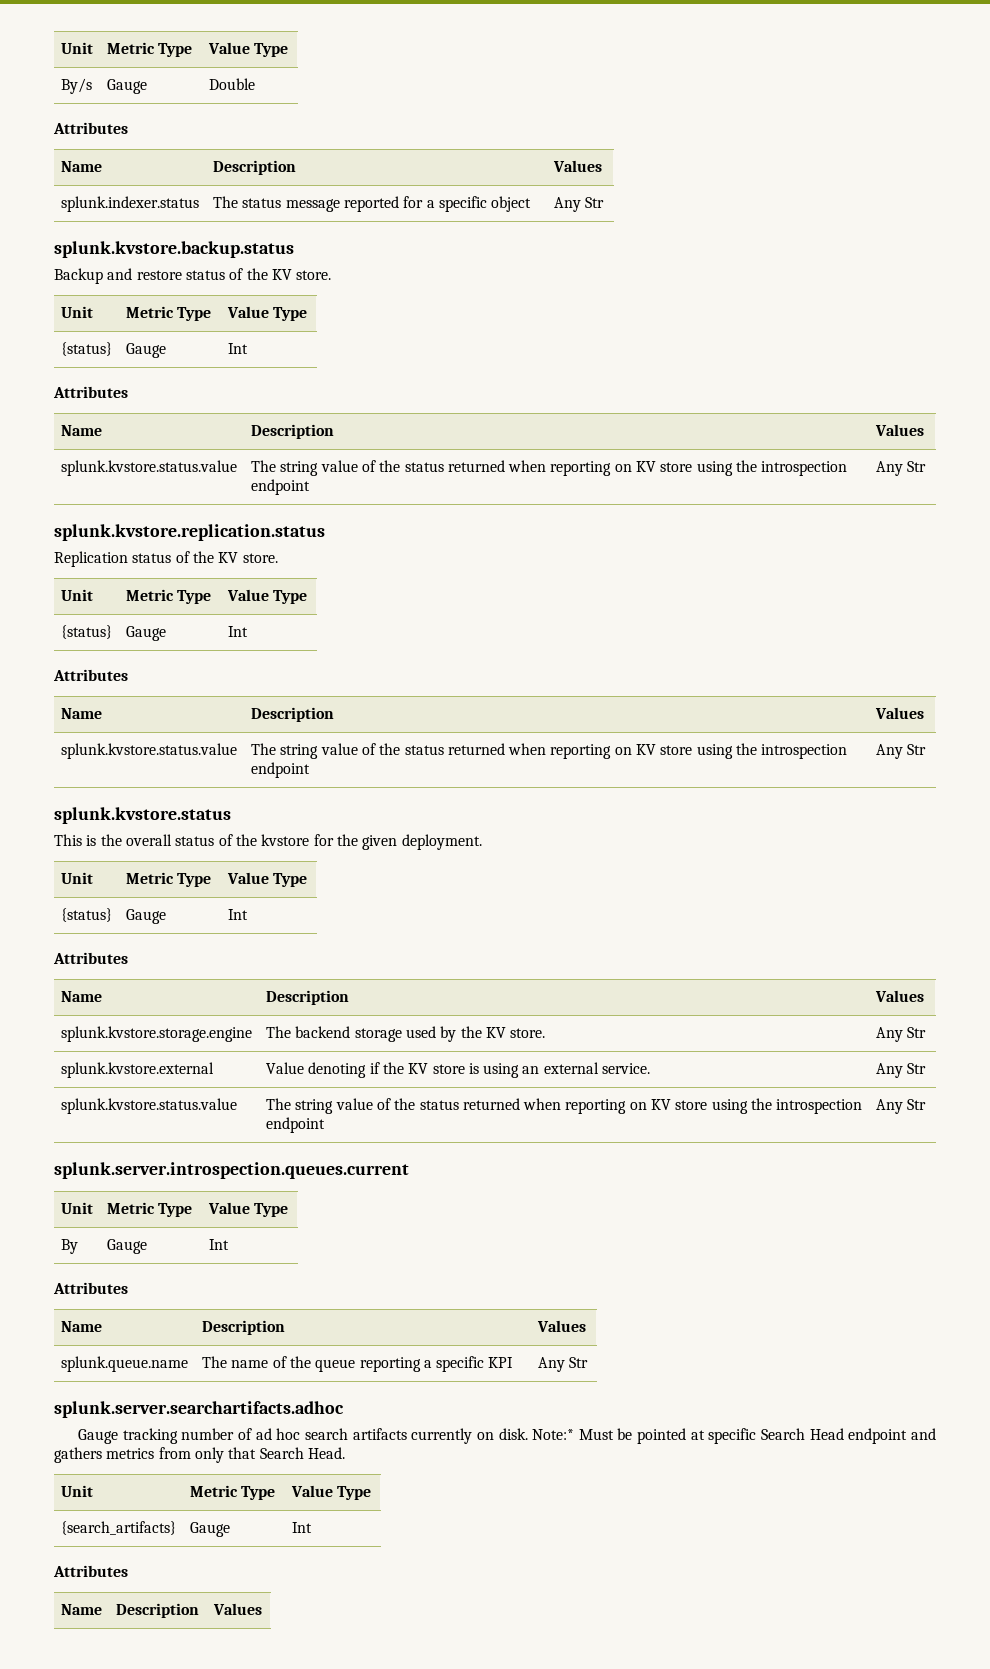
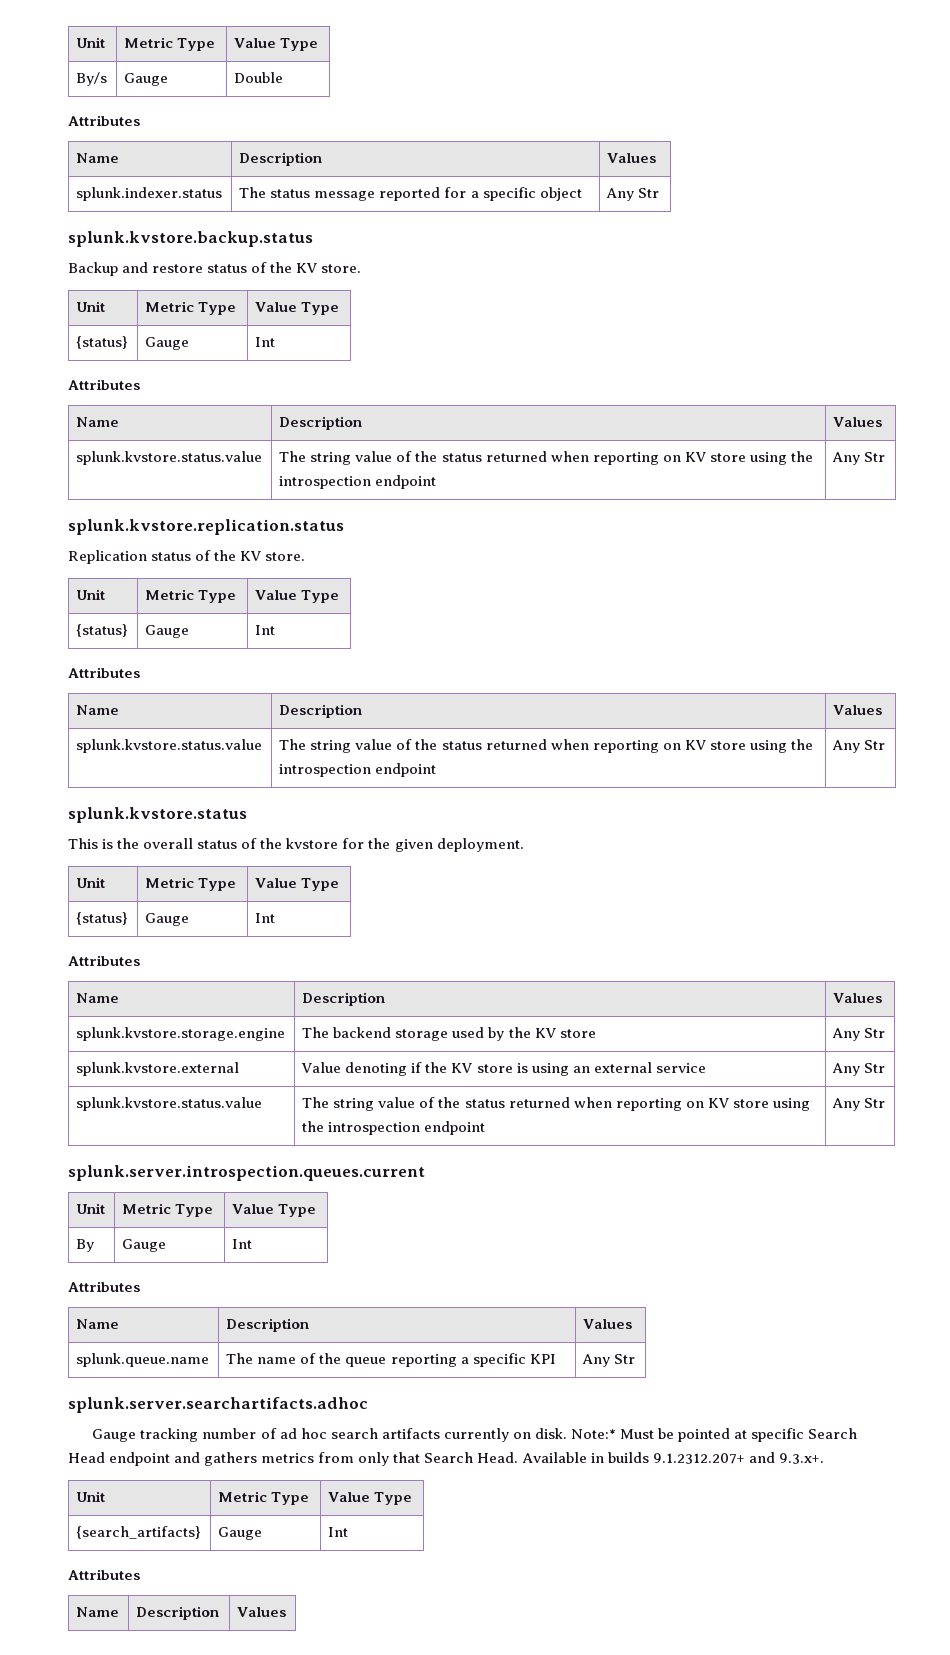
- splunk.kvstore.storage.engine | The backend storage used by the KV store. | Any Str
+ splunk.kvstore.storage.engine | The backend storage used by the KV store | Any Str
- splunk.kvstore.external | Value denoting if the KV store is using an external service. | Any Str
+ splunk.kvstore.external | Value denoting if the KV store is using an external service | Any Str
+ Available in builds 9.1.2312.207+ and 9.3.x+.

